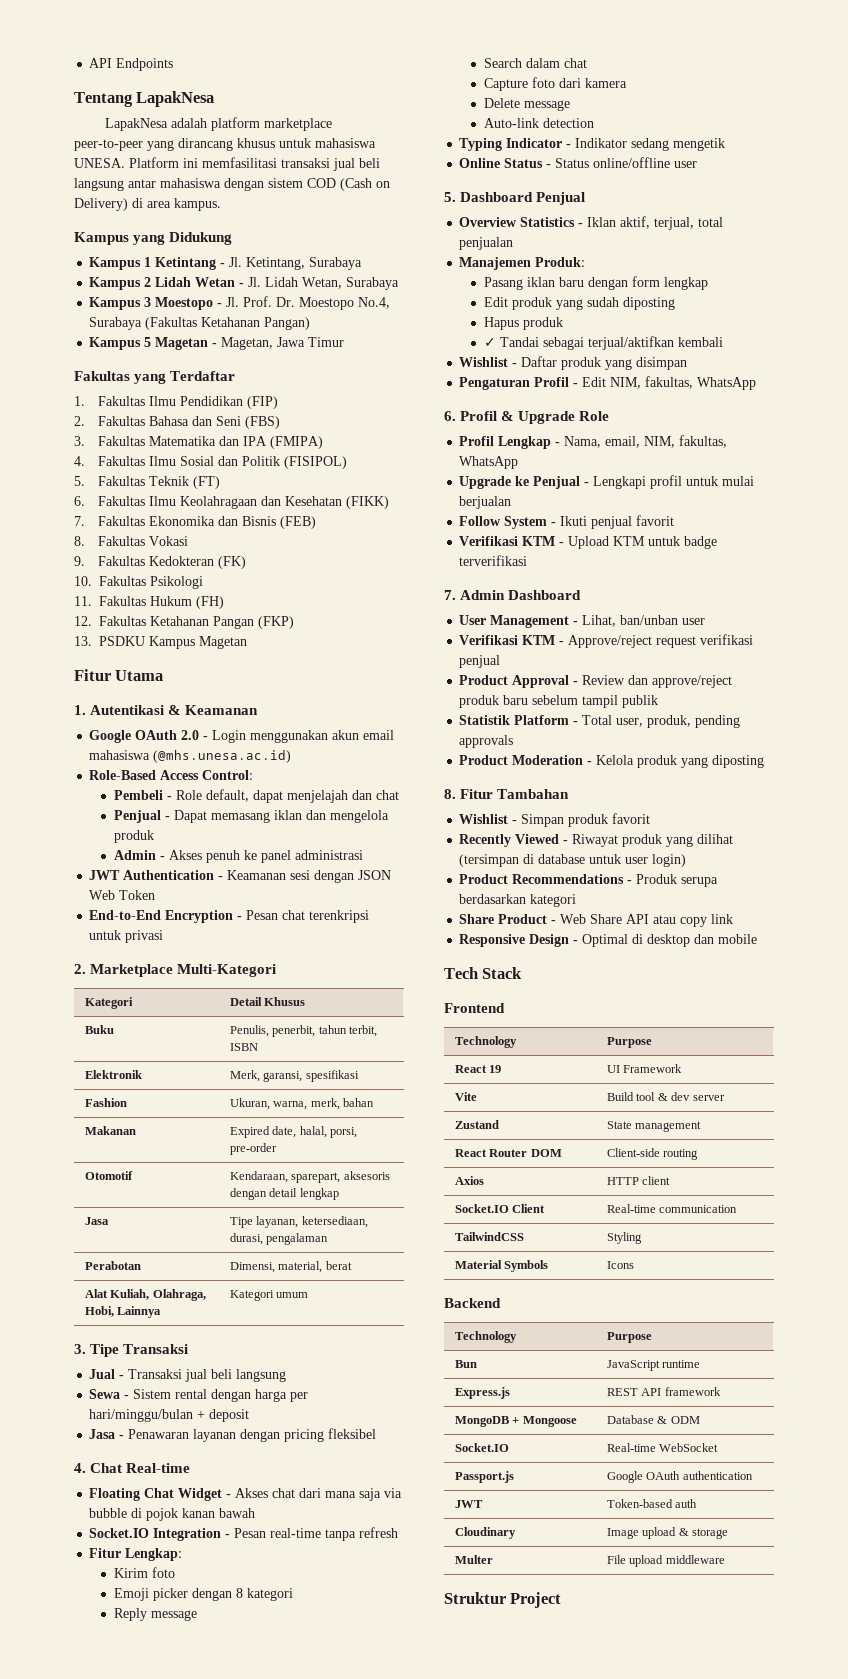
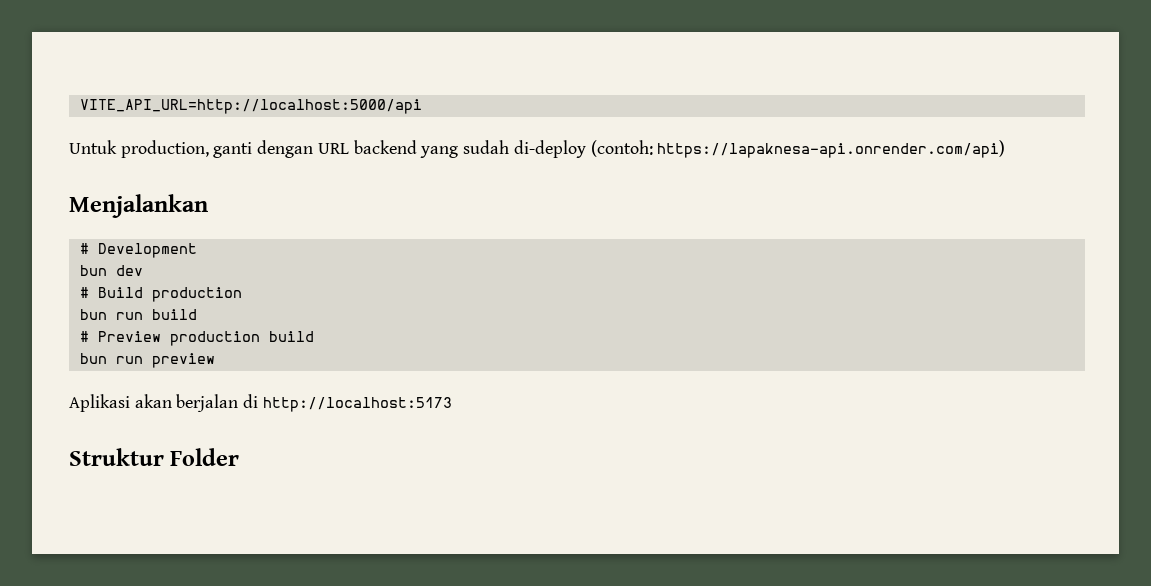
- API Endpoints
- Tentang LapakNesa
- LapakNesa adalah platform marketplace peer-to-peer yang dirancang khusus untuk mahasiswa UNESA. Platform ini memfasilitasi transaksi jual beli langsung antar mahasiswa dengan sistem COD (Cash on Delivery) di area kampus.
- Kampus yang Didukung
- Kampus 1 Ketintang - Jl. Ketintang, Surabaya
- Kampus 2 Lidah Wetan - Jl. Lidah Wetan, Surabaya
- Kampus 3 Moestopo - Jl. Prof. Dr. Moestopo No.4, Surabaya (Fakultas Ketahanan Pangan)
- Kampus 5 Magetan - Magetan, Jawa Timur
- Fakultas yang Terdaftar
- 1. Fakultas Ilmu Pendidikan (FIP)
- 2. Fakultas Bahasa dan Seni (FBS)
- 3. Fakultas Matematika dan IPA (FMIPA)
- 4. Fakultas Ilmu Sosial dan Politik (FISIPOL)
- 5. Fakultas Teknik (FT)
- 6. Fakultas Ilmu Keolahragaan dan Kesehatan (FIKK)
- 7. Fakultas Ekonomika dan Bisnis (FEB)
- 8. Fakultas Vokasi
- 9. Fakultas Kedokteran (FK)
- 10. Fakultas Psikologi
- 11. Fakultas Hukum (FH)
- 12. Fakultas Ketahanan Pangan (FKP)
- 13. PSDKU Kampus Magetan
- Fitur Utama
- 1. Autentikasi & Keamanan
- Google OAuth 2.0 - Login menggunakan akun email mahasiswa (@mhs.unesa.ac.id)
- Role-Based Access Control:
- Pembeli - Role default, dapat menjelajah dan chat
- Penjual - Dapat memasang iklan dan mengelola produk
- Admin - Akses penuh ke panel administrasi
- JWT Authentication - Keamanan sesi dengan JSON Web Token
- End-to-End Encryption - Pesan chat terenkripsi untuk privasi
- 2. Marketplace Multi-Kategori
- Kategori | Detail Khusus
- Buku | Penulis, penerbit, tahun terbit, ISBN
- Elektronik | Merk, garansi, spesifikasi
- Fashion | Ukuran, warna, merk, bahan
- Makanan | Expired date, halal, porsi, pre-order
- Otomotif | Kendaraan, sparepart, aksesoris dengan detail lengkap
- Jasa | Tipe layanan, ketersediaan, durasi, pengalaman
- Perabotan | Dimensi, material, berat
- Alat Kuliah, Olahraga, Hobi, Lainnya | Kategori umum
- 3. Tipe Transaksi
- Jual - Transaksi jual beli langsung
- Sewa - Sistem rental dengan harga per hari/minggu/bulan + deposit
- Jasa - Penawaran layanan dengan pricing fleksibel
- 4. Chat Real-time
- Floating Chat Widget - Akses chat dari mana saja via bubble di pojok kanan bawah
- Socket.IO Integration - Pesan real-time tanpa refresh
- Fitur Lengkap:
- Kirim foto
- Emoji picker dengan 8 kategori
- Reply message
- Search dalam chat
- Capture foto dari kamera
- Delete message
- Auto-link detection
- Typing Indicator - Indikator sedang mengetik
- Online Status - Status online/offline user
- 5. Dashboard Penjual
- Overview Statistics - Iklan aktif, terjual, total penjualan
- Manajemen Produk:
- Pasang iklan baru dengan form lengkap
- Edit produk yang sudah diposting
- Hapus produk
- ✓ Tandai sebagai terjual/aktifkan kembali
- Wishlist - Daftar produk yang disimpan
- Pengaturan Profil - Edit NIM, fakultas, WhatsApp
- 6. Profil & Upgrade Role
- Profil Lengkap - Nama, email, NIM, fakultas, WhatsApp
- Upgrade ke Penjual - Lengkapi profil untuk mulai berjualan
- Follow System - Ikuti penjual favorit
- Verifikasi KTM - Upload KTM untuk badge terverifikasi
- 7. Admin Dashboard
- User Management - Lihat, ban/unban user
- Verifikasi KTM - Approve/reject request verifikasi penjual
- Product Approval - Review dan approve/reject produk baru sebelum tampil publik
- Statistik Platform - Total user, produk, pending approvals
- Product Moderation - Kelola produk yang diposting
- 8. Fitur Tambahan
- Wishlist - Simpan produk favorit
- Recently Viewed - Riwayat produk yang dilihat (tersimpan di database untuk user login)
- Product Recommendations - Produk serupa berdasarkan kategori
- Share Product - Web Share API atau copy link
- Responsive Design - Optimal di desktop dan mobile
- Tech Stack
- Frontend
- Technology | Purpose
- React 19 | UI Framework
- Vite | Build tool & dev server
- Zustand | State management
- React Router DOM | Client-side routing
- Axios | HTTP client
- Socket.IO Client | Real-time communication
- TailwindCSS | Styling
- Material Symbols | Icons
- Backend
- Technology | Purpose
- Bun | JavaScript runtime
- Express.js | REST API framework
- MongoDB + Mongoose | Database & ODM
- Socket.IO | Real-time WebSocket
- Passport.js | Google OAuth authentication
- JWT | Token-based auth
- Cloudinary | Image upload & storage
- Multer | File upload middleware
+ VITE_API_URL=http://localhost:5000/api
+ Untuk production, ganti dengan URL backend yang sudah di-deploy (contoh: https://lapaknesa-api.onrender.com/api)
+ Menjalankan
+ # Development
+ bun dev
+ # Build production
+ bun run build
+ # Preview production build
+ bun run preview
+ Aplikasi akan berjalan di http://localhost:5173
- Struktur Project
+ Struktur Folder

